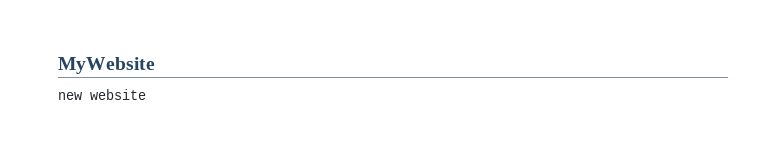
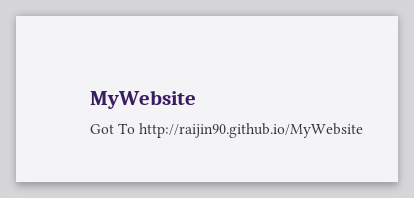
- new website
+ Got To http://raijin90.github.io/MyWebsite

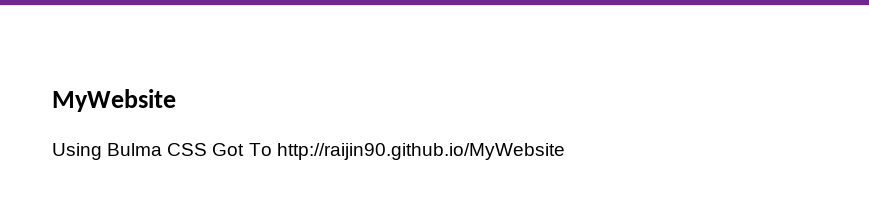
- Got To http://raijin90.github.io/MyWebsite
+ Using Bulma CSS Got To http://raijin90.github.io/MyWebsite

